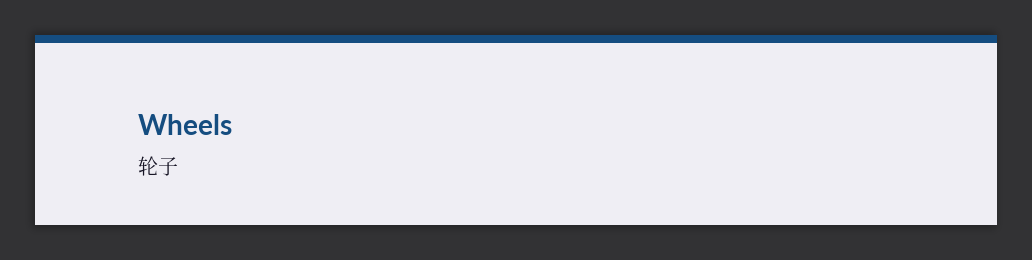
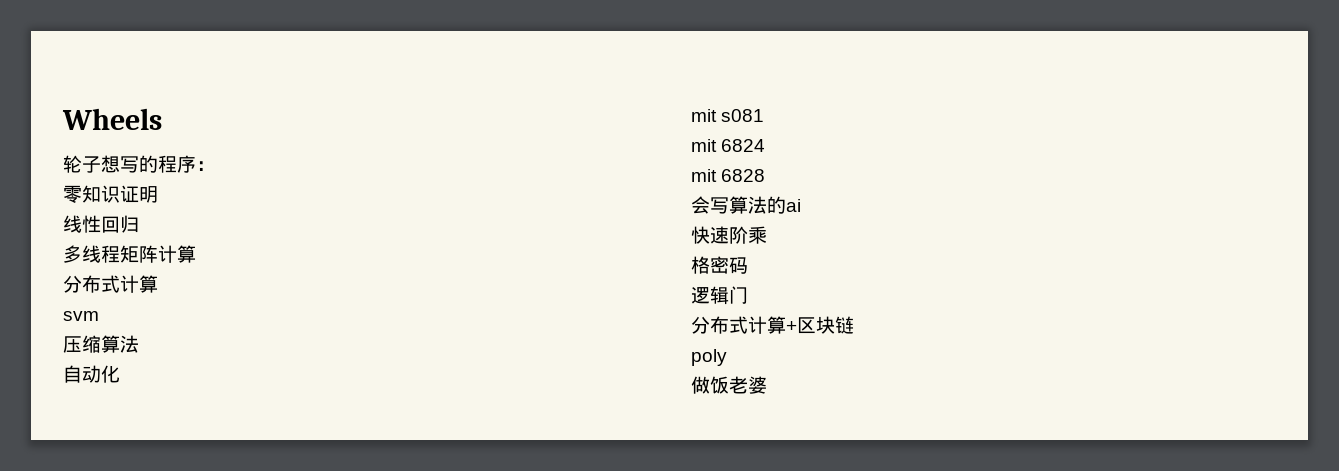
- 轮子
+ 轮子想写的程序：
+ 零知识证明
+ 线性回归
+ 多线程矩阵计算
+ 分布式计算
+ svm
+ 压缩算法
+ 自动化
+ mit s081
+ mit 6824
+ mit 6828
+ 会写算法的ai
+ 快速阶乘
+ 格密码
+ 逻辑门
+ 分布式计算+区块链
+ poly
+ 做饭老婆

